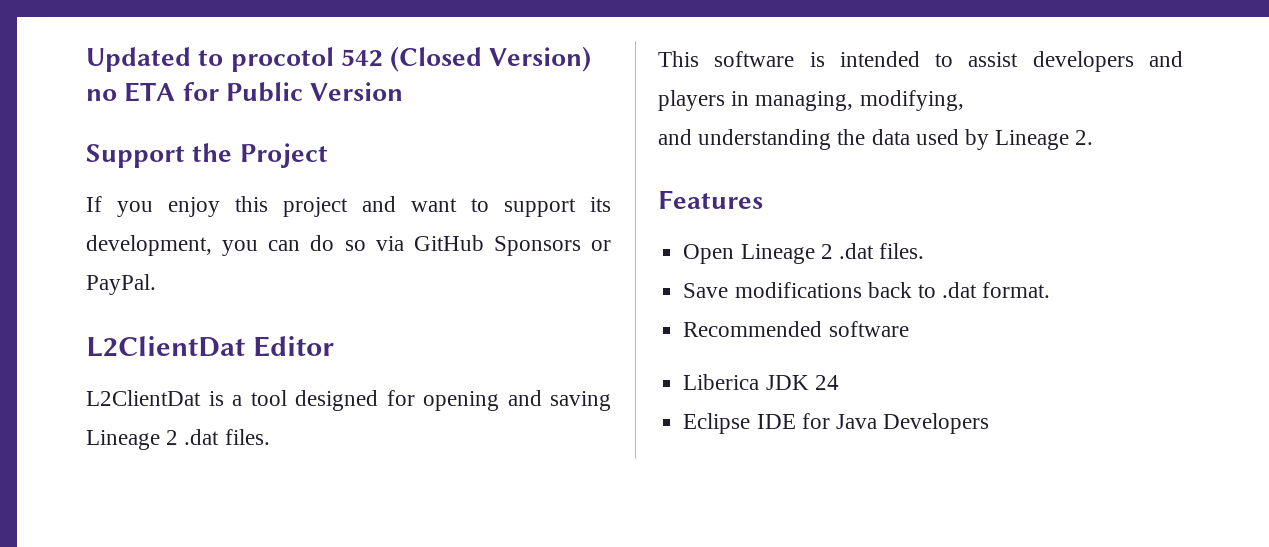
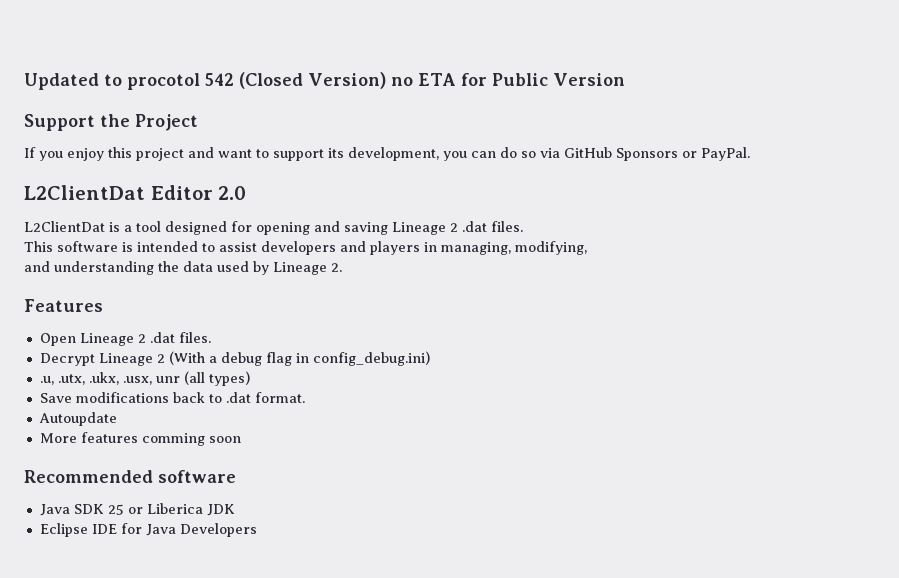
- L2ClientDat Editor
+ L2ClientDat Editor 2.0
+ Decrypt Lineage 2 (With a debug flag in config_debug.ini)
+ .u, .utx, .ukx, .usx, unr (all types)
+ Autoupdate
+ More features comming soon
  Recommended software
- Liberica JDK 24
+ Java SDK 25 or Liberica JDK

